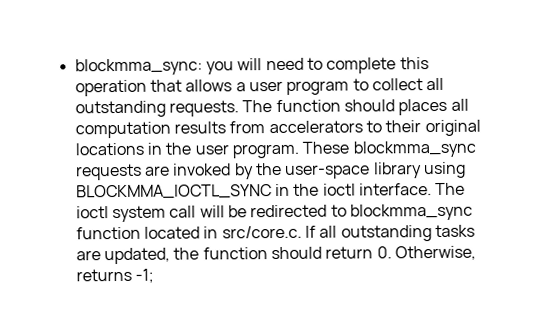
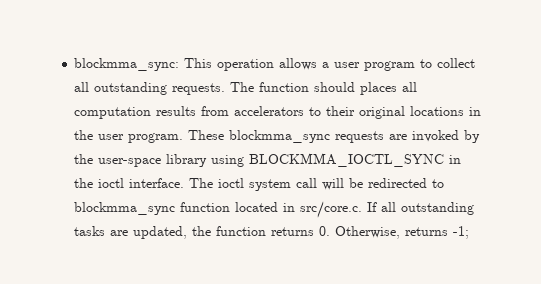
- blockmma_sync: you will need to complete this operation that allows a user program to collect all outstanding requests.
+ blockmma_sync: This operation allows a user program to collect all outstanding requests.
- The ioctl system call will be redirected to blockmma_sync function located in src/core.c. If all outstanding tasks are updated, the function should return 0. Otherwise, returns -1;
+ The ioctl system call will be redirected to blockmma_sync function located in src/core.c. If all outstanding tasks are updated, the function returns 0. Otherwise, returns -1;

